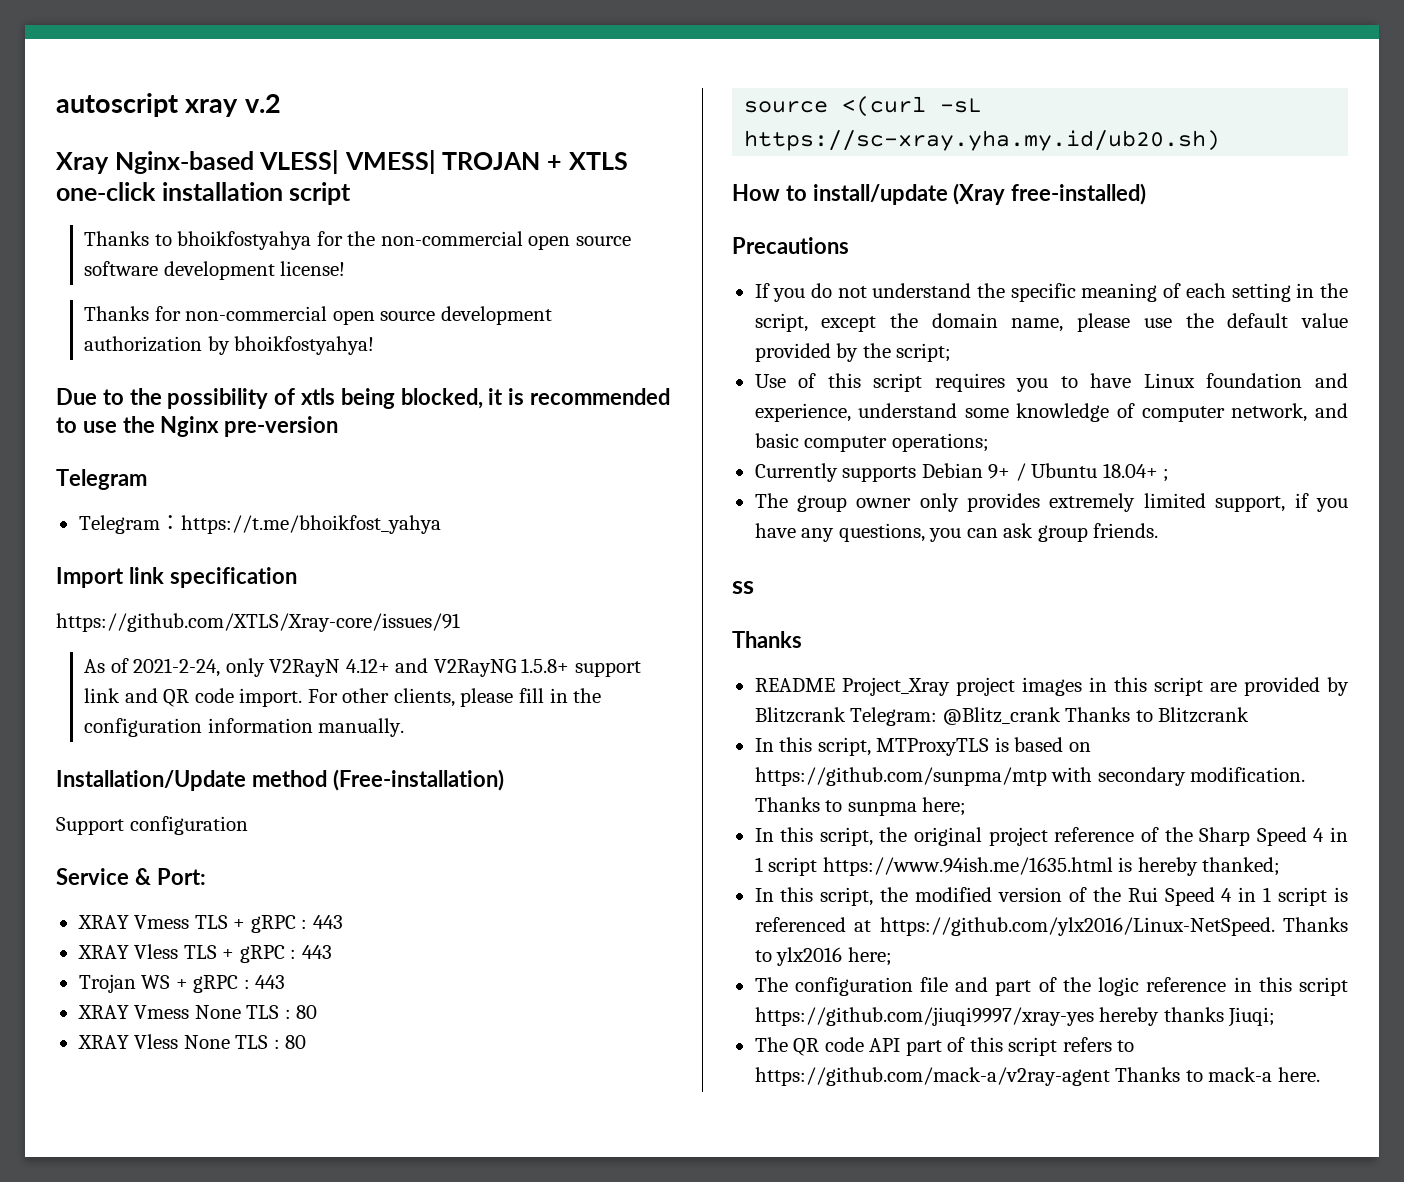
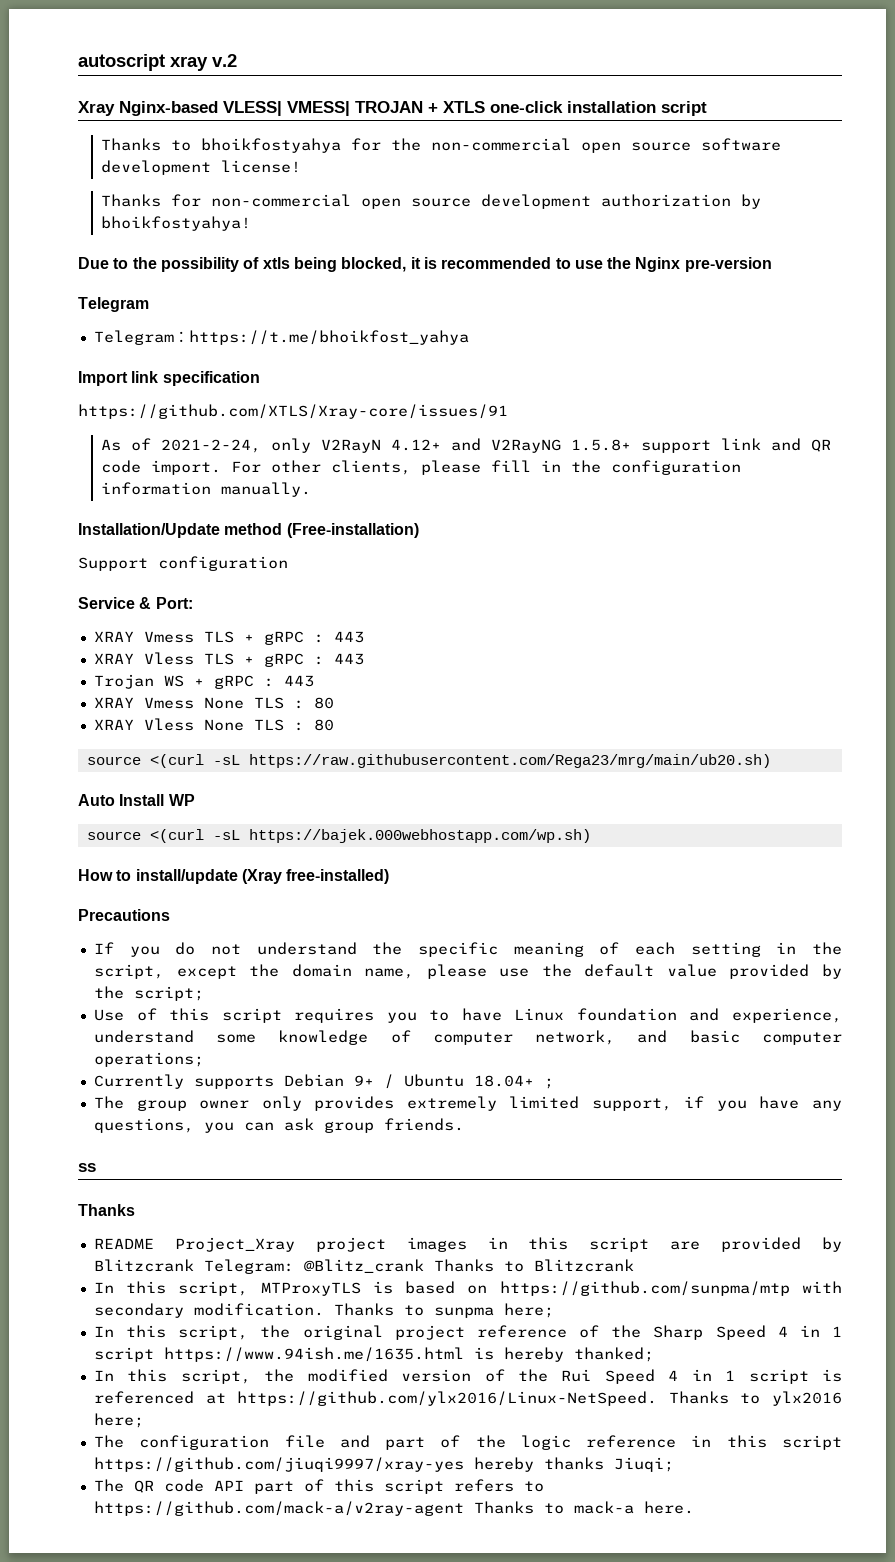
- source <(curl -sL https://sc-xray.yha.my.id/ub20.sh)
+ source <(curl -sL https://raw.githubusercontent.com/Rega23/mrg/main/ub20.sh)
+ Auto Install WP
+ source <(curl -sL https://bajek.000webhostapp.com/wp.sh)

